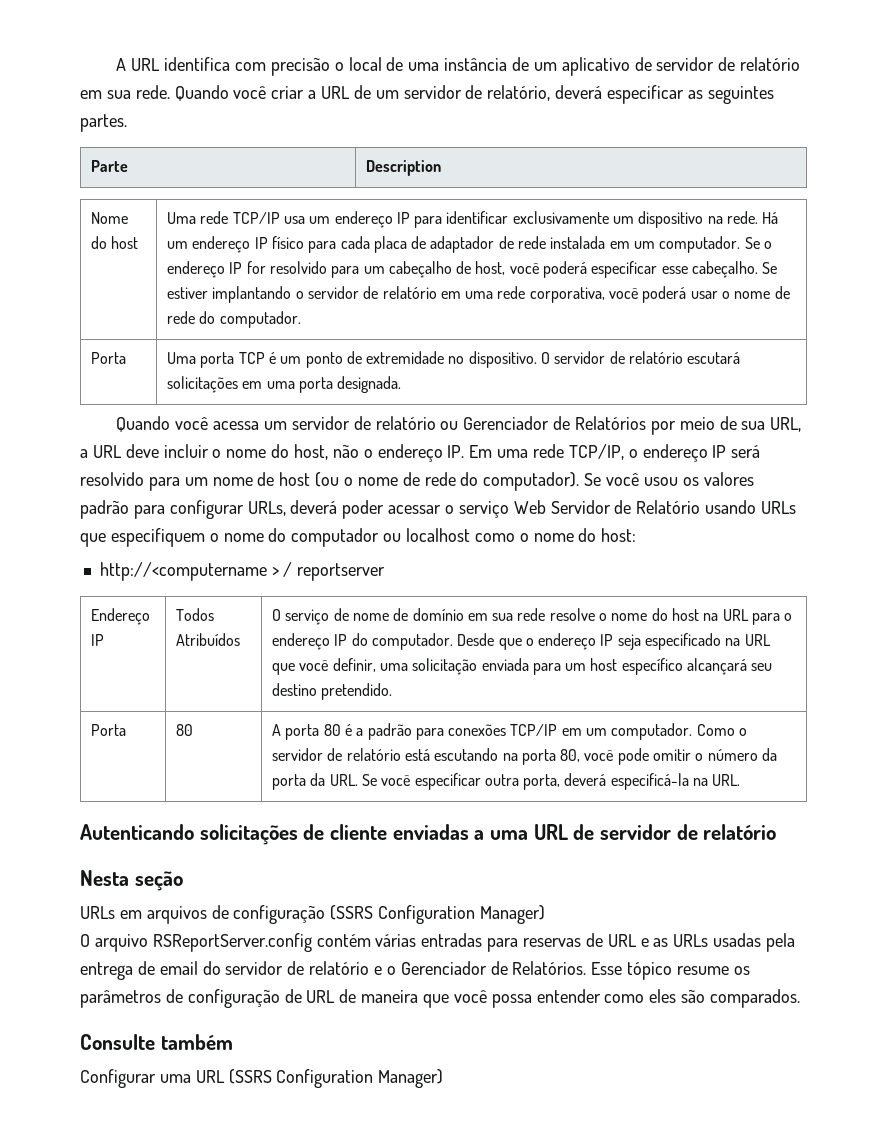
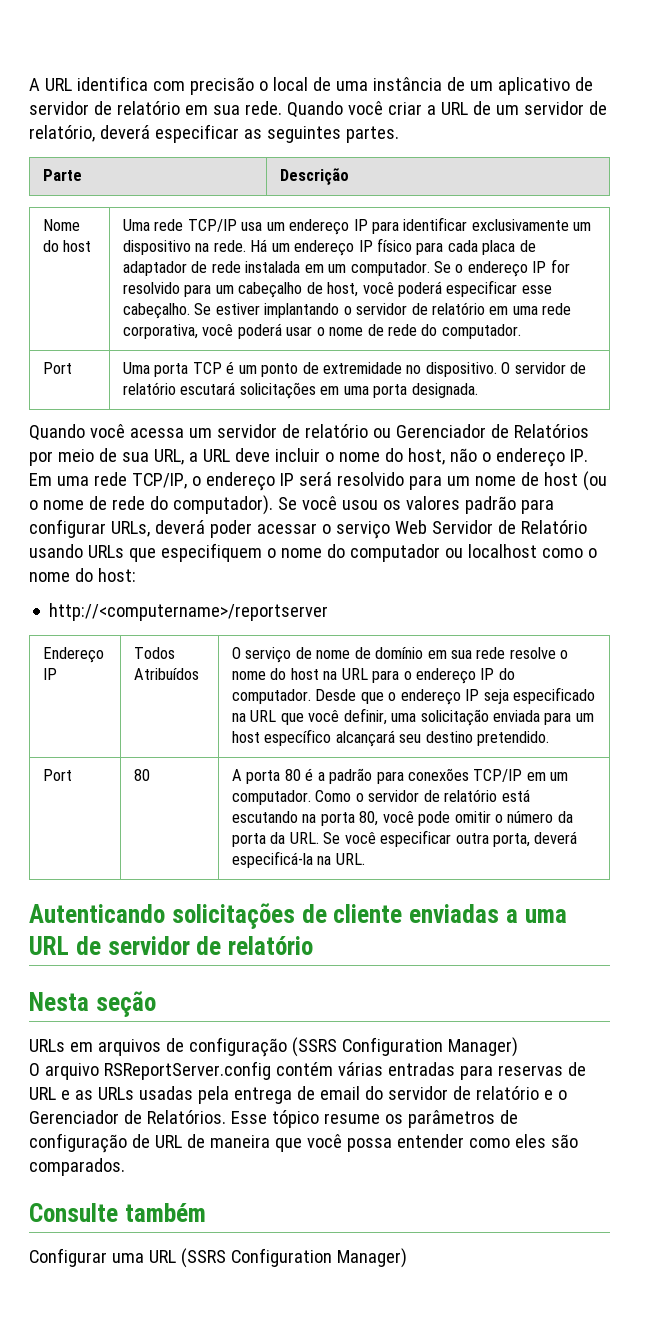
- Parte | Description
+ Parte | Descrição
- Porta | Uma porta TCP é um ponto de extremidade no dispositivo. O servidor de relatório escutará solicitações em uma porta designada.
+ Port | Uma porta TCP é um ponto de extremidade no dispositivo. O servidor de relatório escutará solicitações em uma porta designada.
- http://<computername > / reportserver
+ http://<computername>/reportserver
  Desde que o endereço IP seja especificado na URL que você definir, uma solicitação enviada para um host específico alcançará seu destino pretendido.
- Porta
+ Port

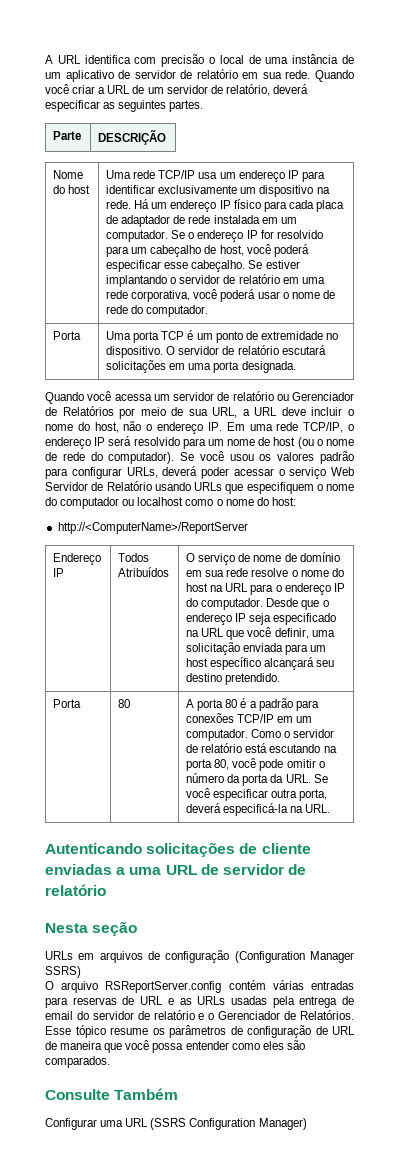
- Parte | Descrição
+ Parte | DESCRIÇÃO
- Port | Uma porta TCP é um ponto de extremidade no dispositivo. O servidor de relatório escutará solicitações em uma porta designada.
+ Porta | Uma porta TCP é um ponto de extremidade no dispositivo. O servidor de relatório escutará solicitações em uma porta designada.
- http://<computername>/reportserver
+ http://<ComputerName>/ReportServer
  Desde que o endereço IP seja especificado na URL que você definir, uma solicitação enviada para um host específico alcançará seu destino pretendido.
- Port
+ Porta
- URLs em arquivos de configuração (SSRS Configuration Manager)
+ URLs em arquivos de configuração (Configuration Manager SSRS)
- Consulte também
+ Consulte Também

